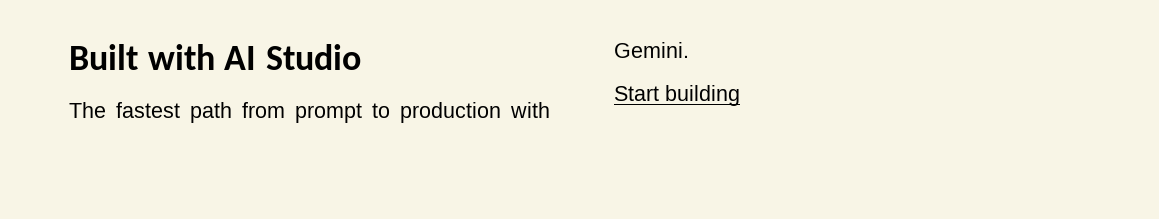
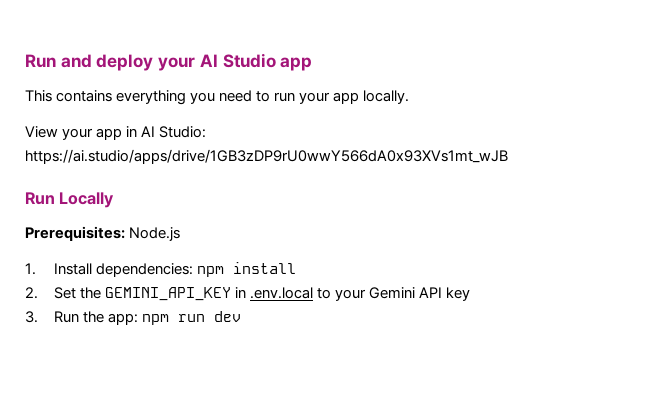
- Built with AI Studio
- The fastest path from prompt to production with Gemini.
- Start building
+ Run and deploy your AI Studio app
+ This contains everything you need to run your app locally.
+ View your app in AI Studio: https://ai.studio/apps/drive/1GB3zDP9rU0wwY566dA0x93XVs1mt_wJB
+ Run Locally
+ Prerequisites: Node.js
+ 1. Install dependencies: npm install
+ 2. Set the GEMINI_API_KEY in .env.local to your Gemini API key
+ 3. Run the app: npm run dev

